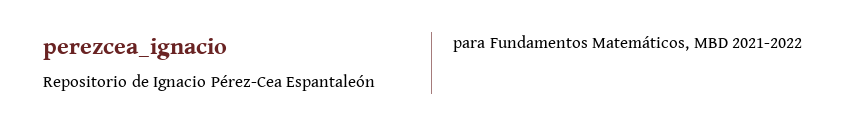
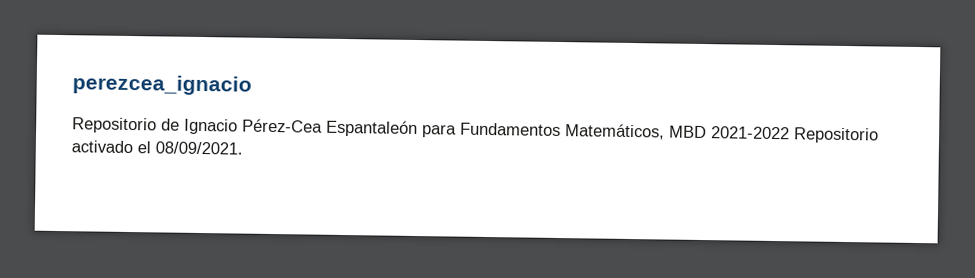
- Repositorio de Ignacio Pérez-Cea Espantaleón para Fundamentos Matemáticos, MBD 2021-2022
+ Repositorio de Ignacio Pérez-Cea Espantaleón para Fundamentos Matemáticos, MBD 2021-2022 Repositorio activado el 08/09/2021.

